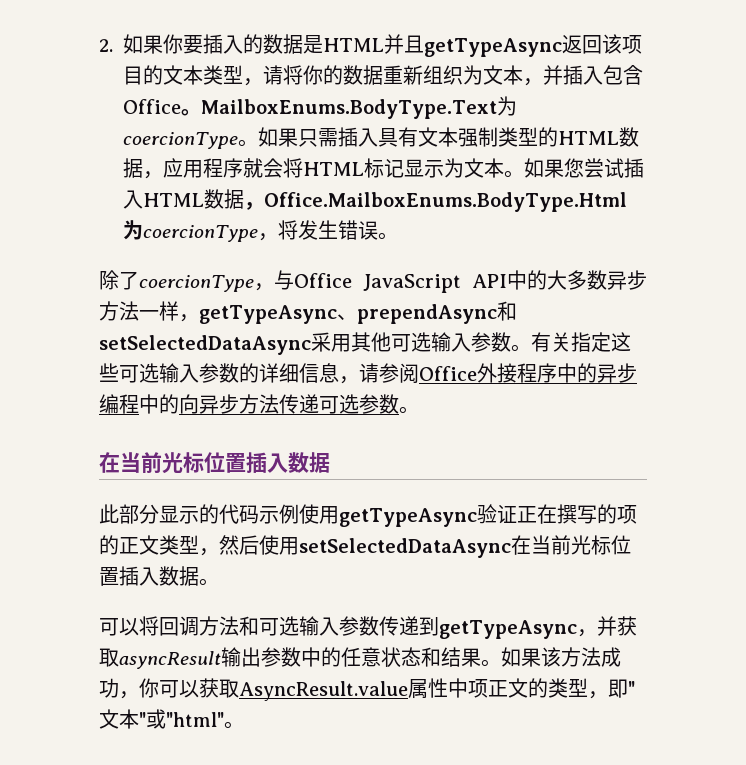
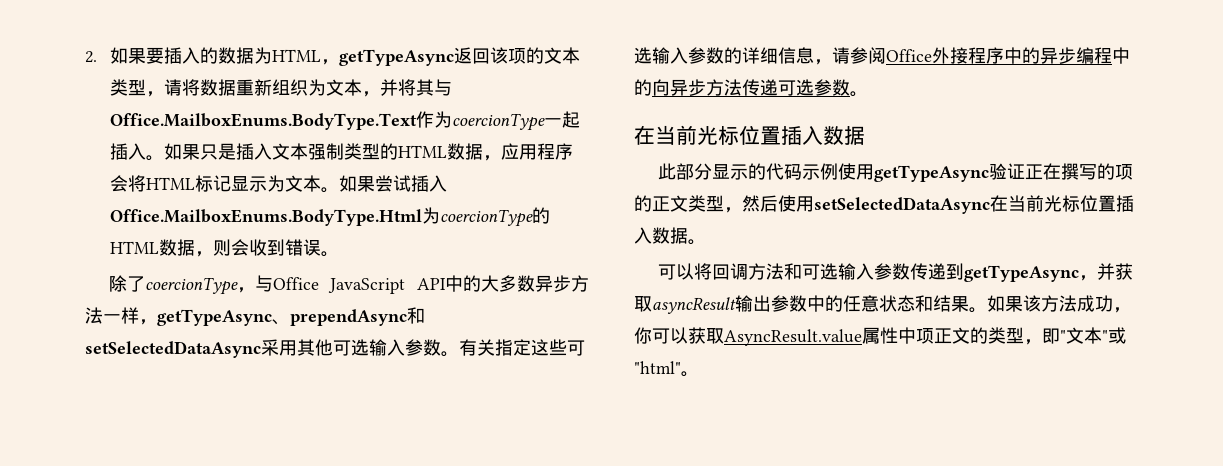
- 2.如果你要插入的数据是HTML并且getTypeAsync返回该项目的文本类型，请将你的数据重新组织为文本，并插入包含Office。MailboxEnums.BodyType.Text为coercionType。如果只需插入具有文本强制类型的HTML数据，应用程序就会将HTML标记显示为文本。
+ 2.如果要插入的数据为HTML，getTypeAsync返回该项的文本类型，请将数据重新组织为文本，并将其与Office.MailboxEnums.BodyType.Text作为coercionType一起插入。如果只是插入文本强制类型的HTML数据，应用程序会将HTML标记显示为文本。
- 如果您尝试插入HTML数据，Office.MailboxEnums.BodyType.Html为coercionType，将发生错误。
+ 如果尝试插入Office.MailboxEnums.BodyType.Html为coercionType的HTML数据，则会收到错误。

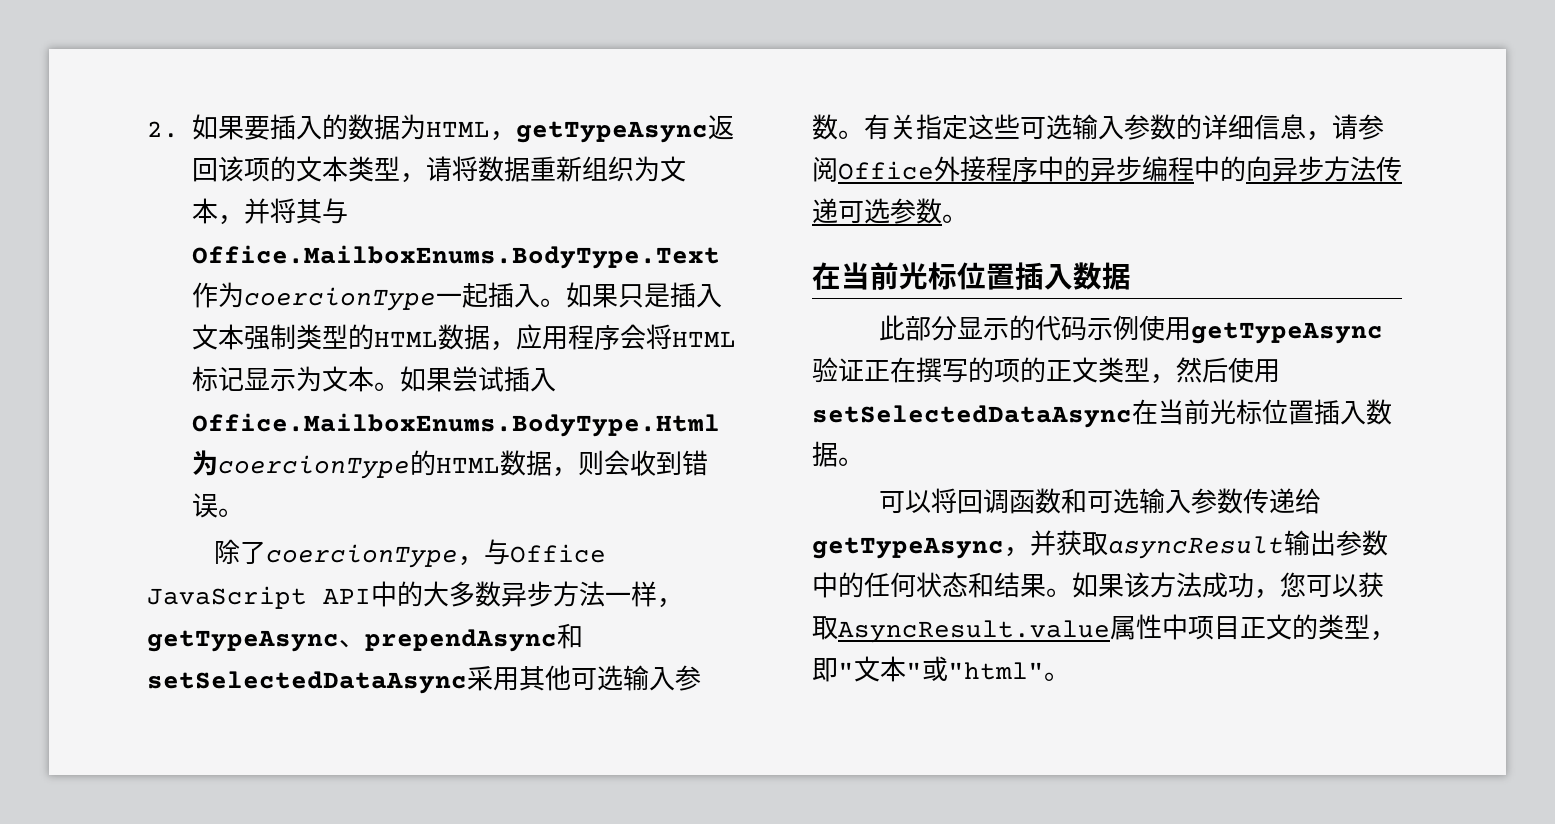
- 可以将回调方法和可选输入参数传递到getTypeAsync，并获取asyncResult输出参数中的任意状态和结果。
+ 可以将回调函数和可选输入参数传递给getTypeAsync，并获取asyncResult输出参数中的任何状态和结果。
- 如果该方法成功，你可以获取AsyncResult.value属性中项正文的类型，即"文本"或"html"。
+ 如果该方法成功，您可以获取AsyncResult.value属性中项目正文的类型，即"文本"或"html"。

